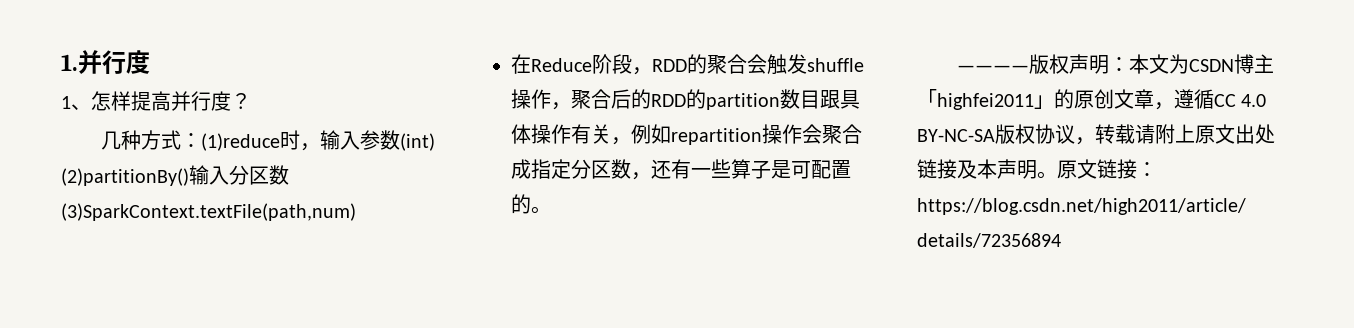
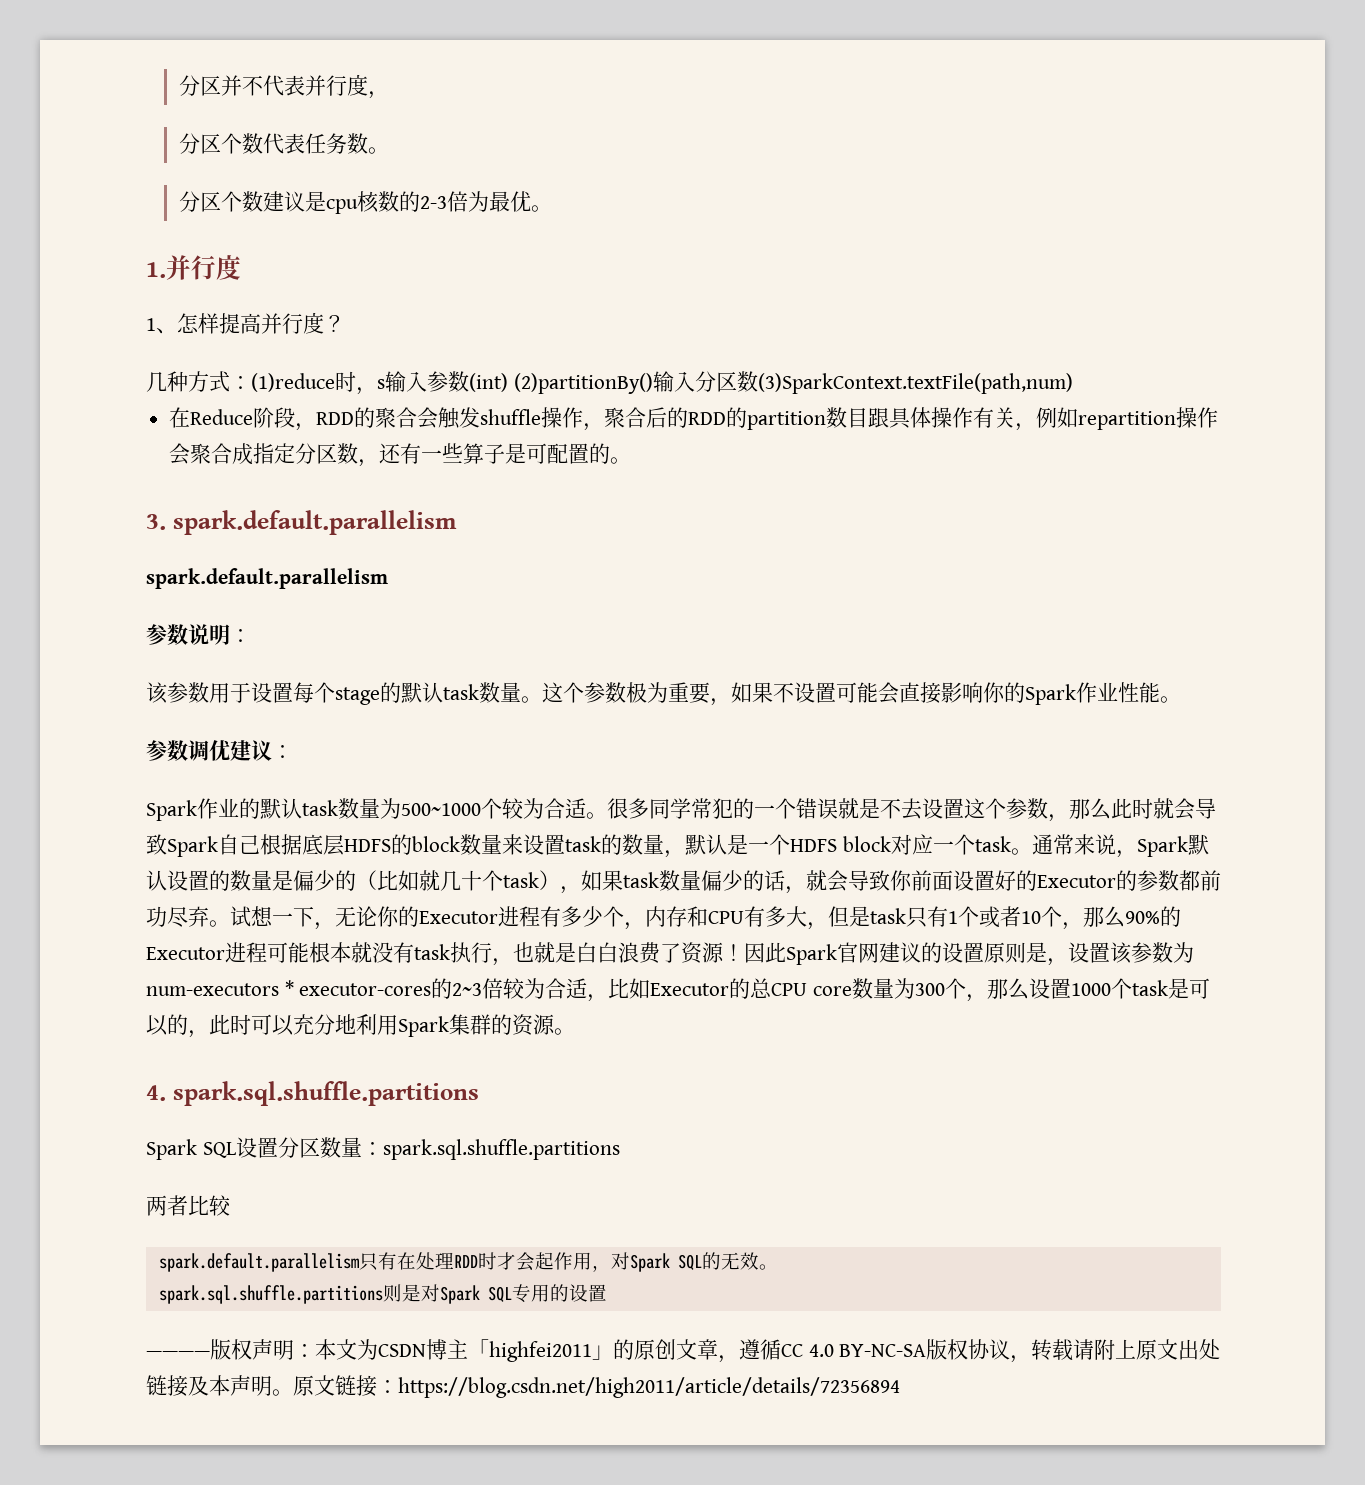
+ 分区并不代表并行度，
+ 分区个数代表任务数。
+ 分区个数建议是cpu核数的2-3倍为最优。
- 几种方式：(1)reduce时，输入参数(int) (2)partitionBy()输入分区数(3)SparkContext.textFile(path,num)
+ 几种方式：(1)reduce时，s输入参数(int) (2)partitionBy()输入分区数(3)SparkContext.textFile(path,num)
+ 3. spark.default.parallelism
+ spark.default.parallelism
+ 参数说明：
+ 该参数用于设置每个stage的默认task数量。这个参数极为重要，如果不设置可能会直接影响你的Spark作业性能。
+ 参数调优建议：
+ Spark作业的默认task数量为500~1000个较为合适。很多同学常犯的一个错误就是不去设置这个参数，那么此时就会导致Spark自己根据底层HDFS的block数量来设置task的数量，默认是一个HDFS block对应一个task。通常来说，Spark默认设置的数量是偏少的（比如就几十个task），如果task数量偏少的话，就会导致你前面设置好的Executor的参数都前功尽弃。试想一下，无论你的Executor进程有多少个，内存和CPU有多大，但是task只有1个或者10个，那么90%的Executor进程可能根本就没有task执行，也就是白白浪费了资源！因此Spark官网建议的设置原则是，设置该参数为num-executors * executor-cores的2~3倍较为合适，比如Executor的总CPU core数量为300个，那么设置1000个task是可以的，此时可以充分地利用Spark集群的资源。
+ 4. spark.sql.shuffle.partitions
+ Spark SQL设置分区数量：spark.sql.shuffle.partitions
+ 两者比较
+ spark.default.parallelism只有在处理RDD时才会起作用，对Spark SQL的无效。
+ spark.sql.shuffle.partitions则是对Spark SQL专用的设置

